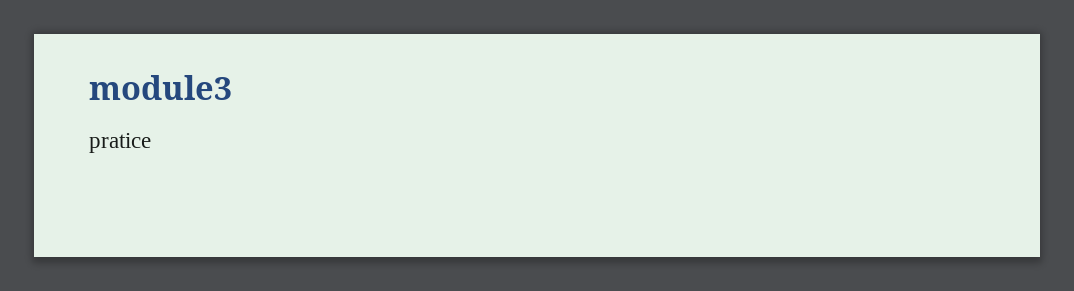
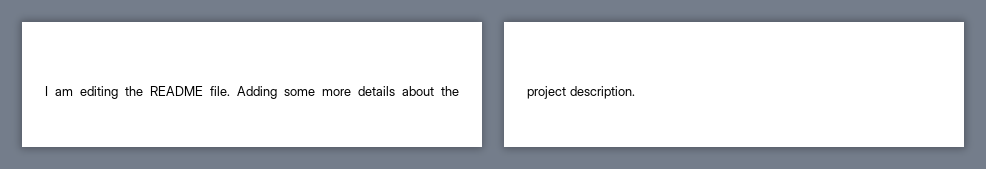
- module3
- pratice
+ I am editing the README file. Adding some more details about the project description.

